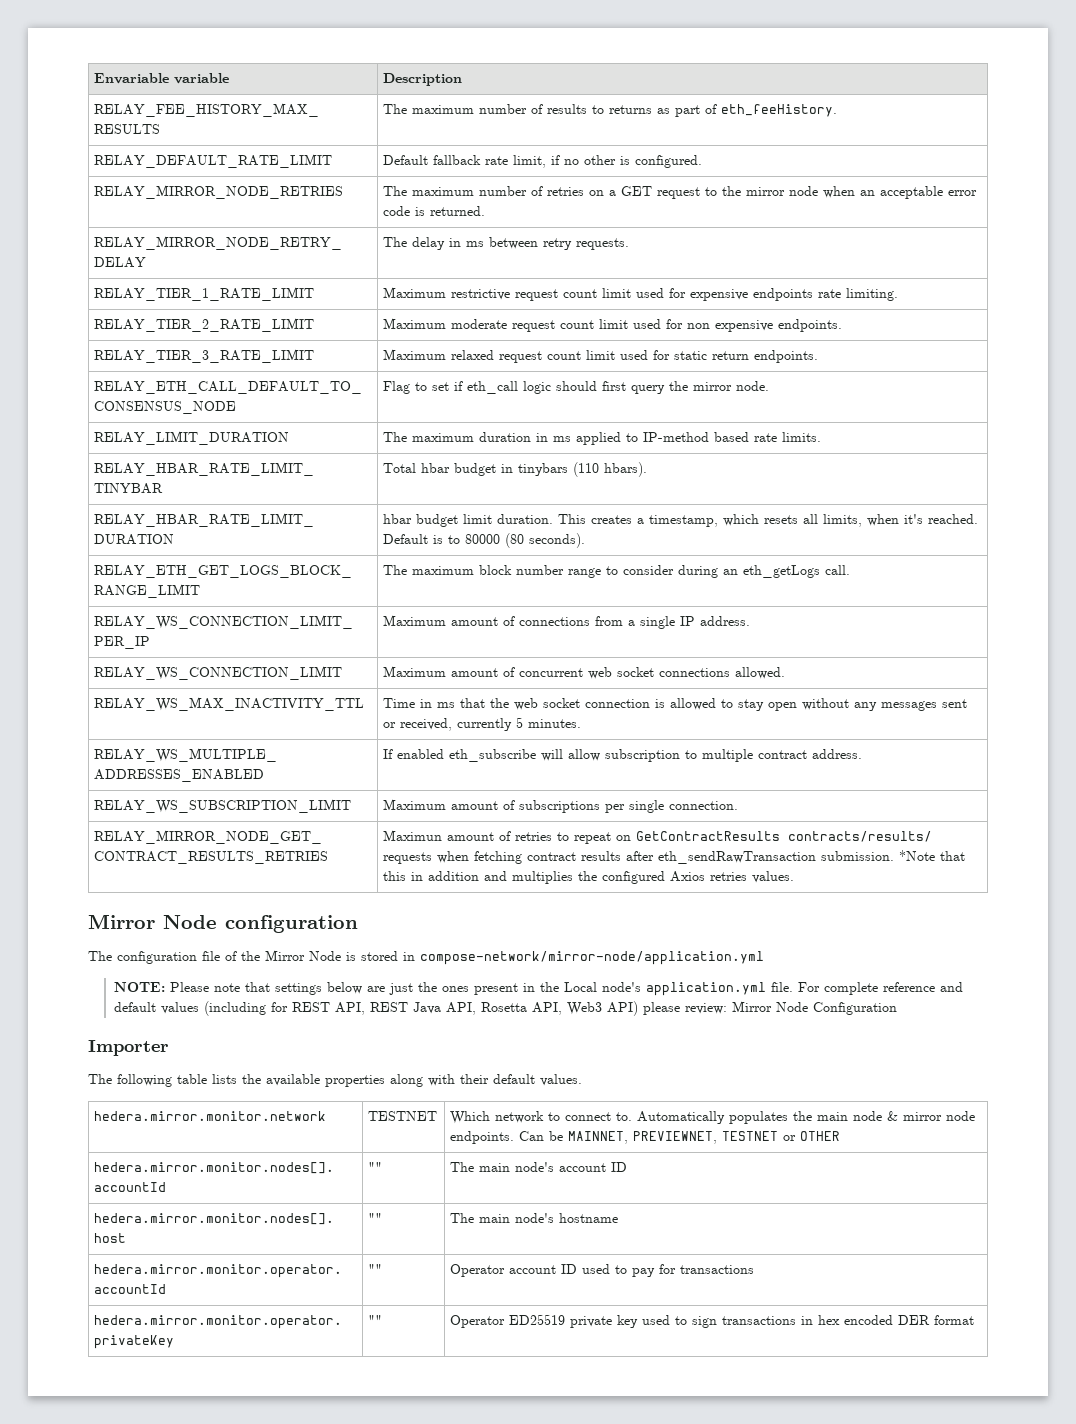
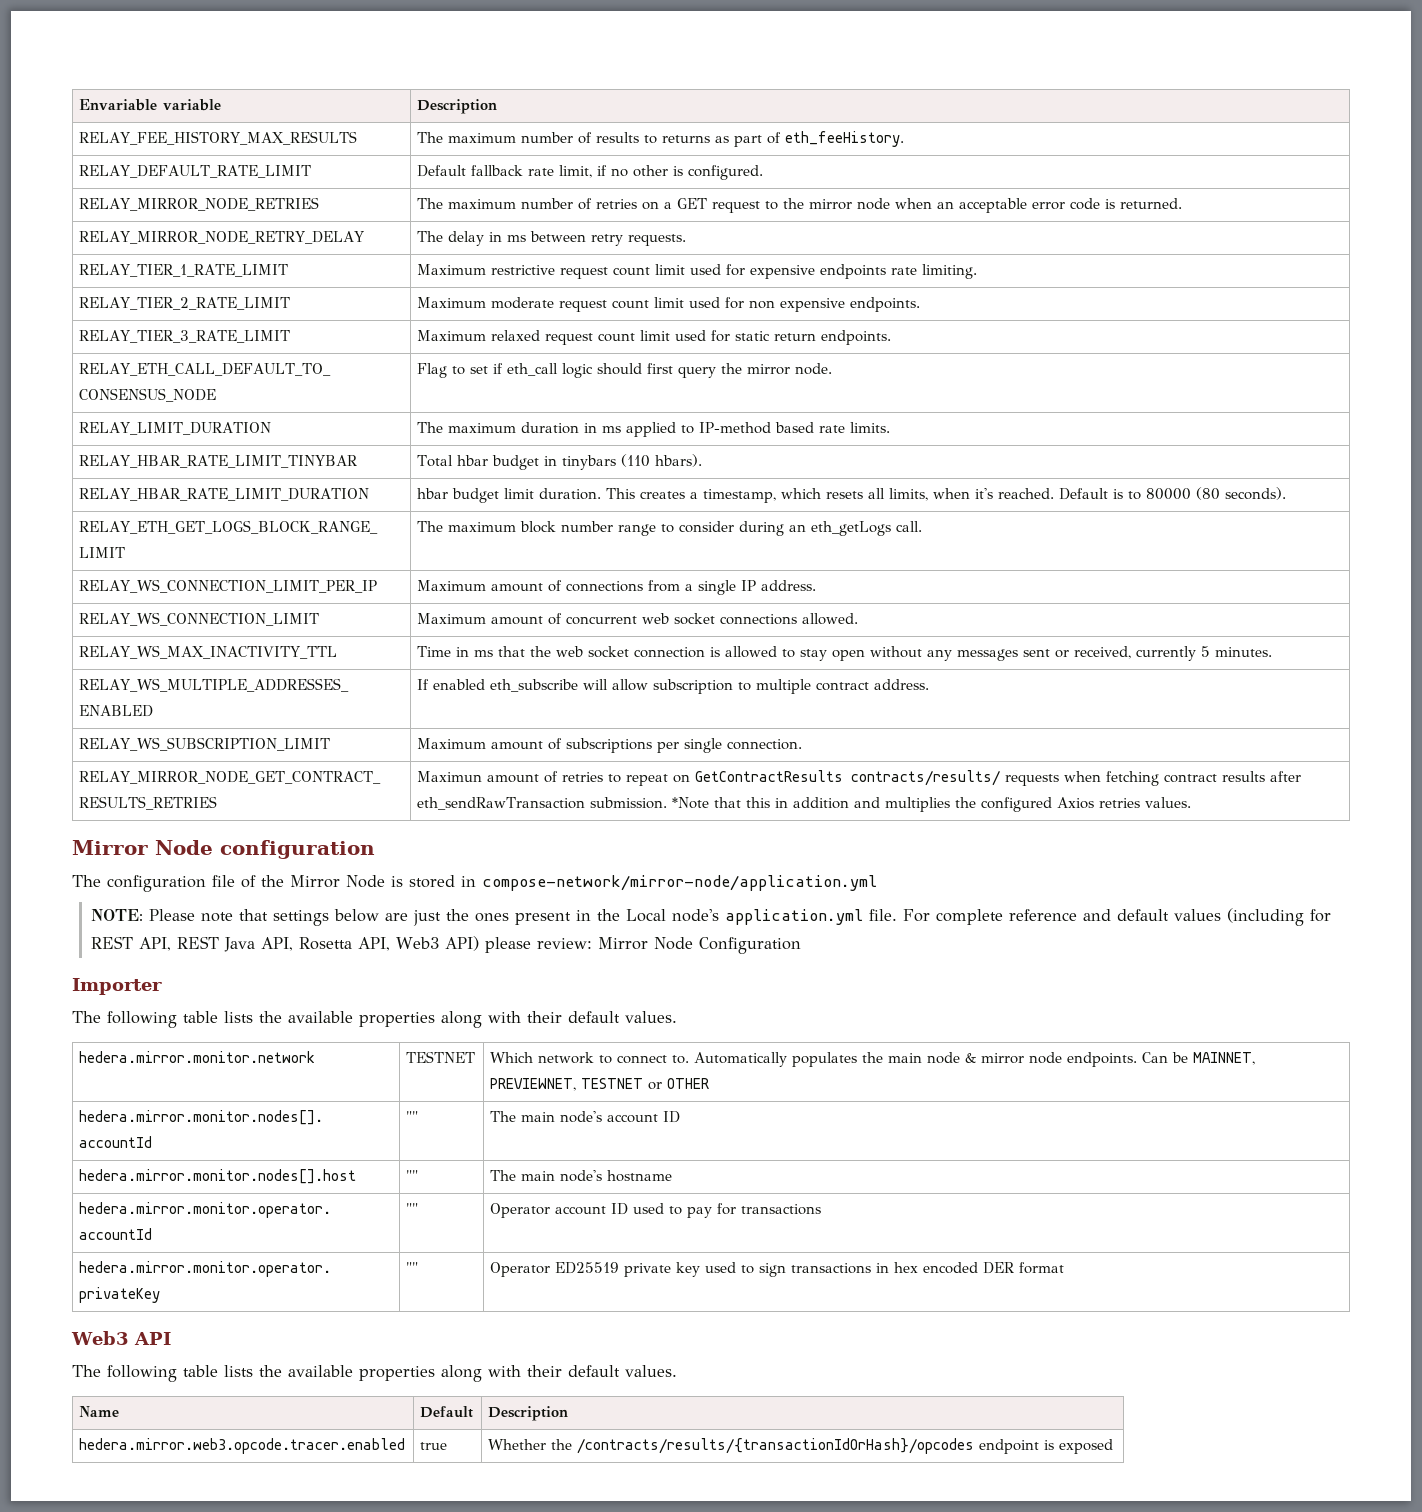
+ Web3 API
+ The following table lists the available properties along with their default values.
+ Name | Default | Description
+ hedera.mirror.web3.opcode.tracer.enabled | true | Whether the /contracts/results/{transactionIdOrHash}/opcodes endpoint is exposed

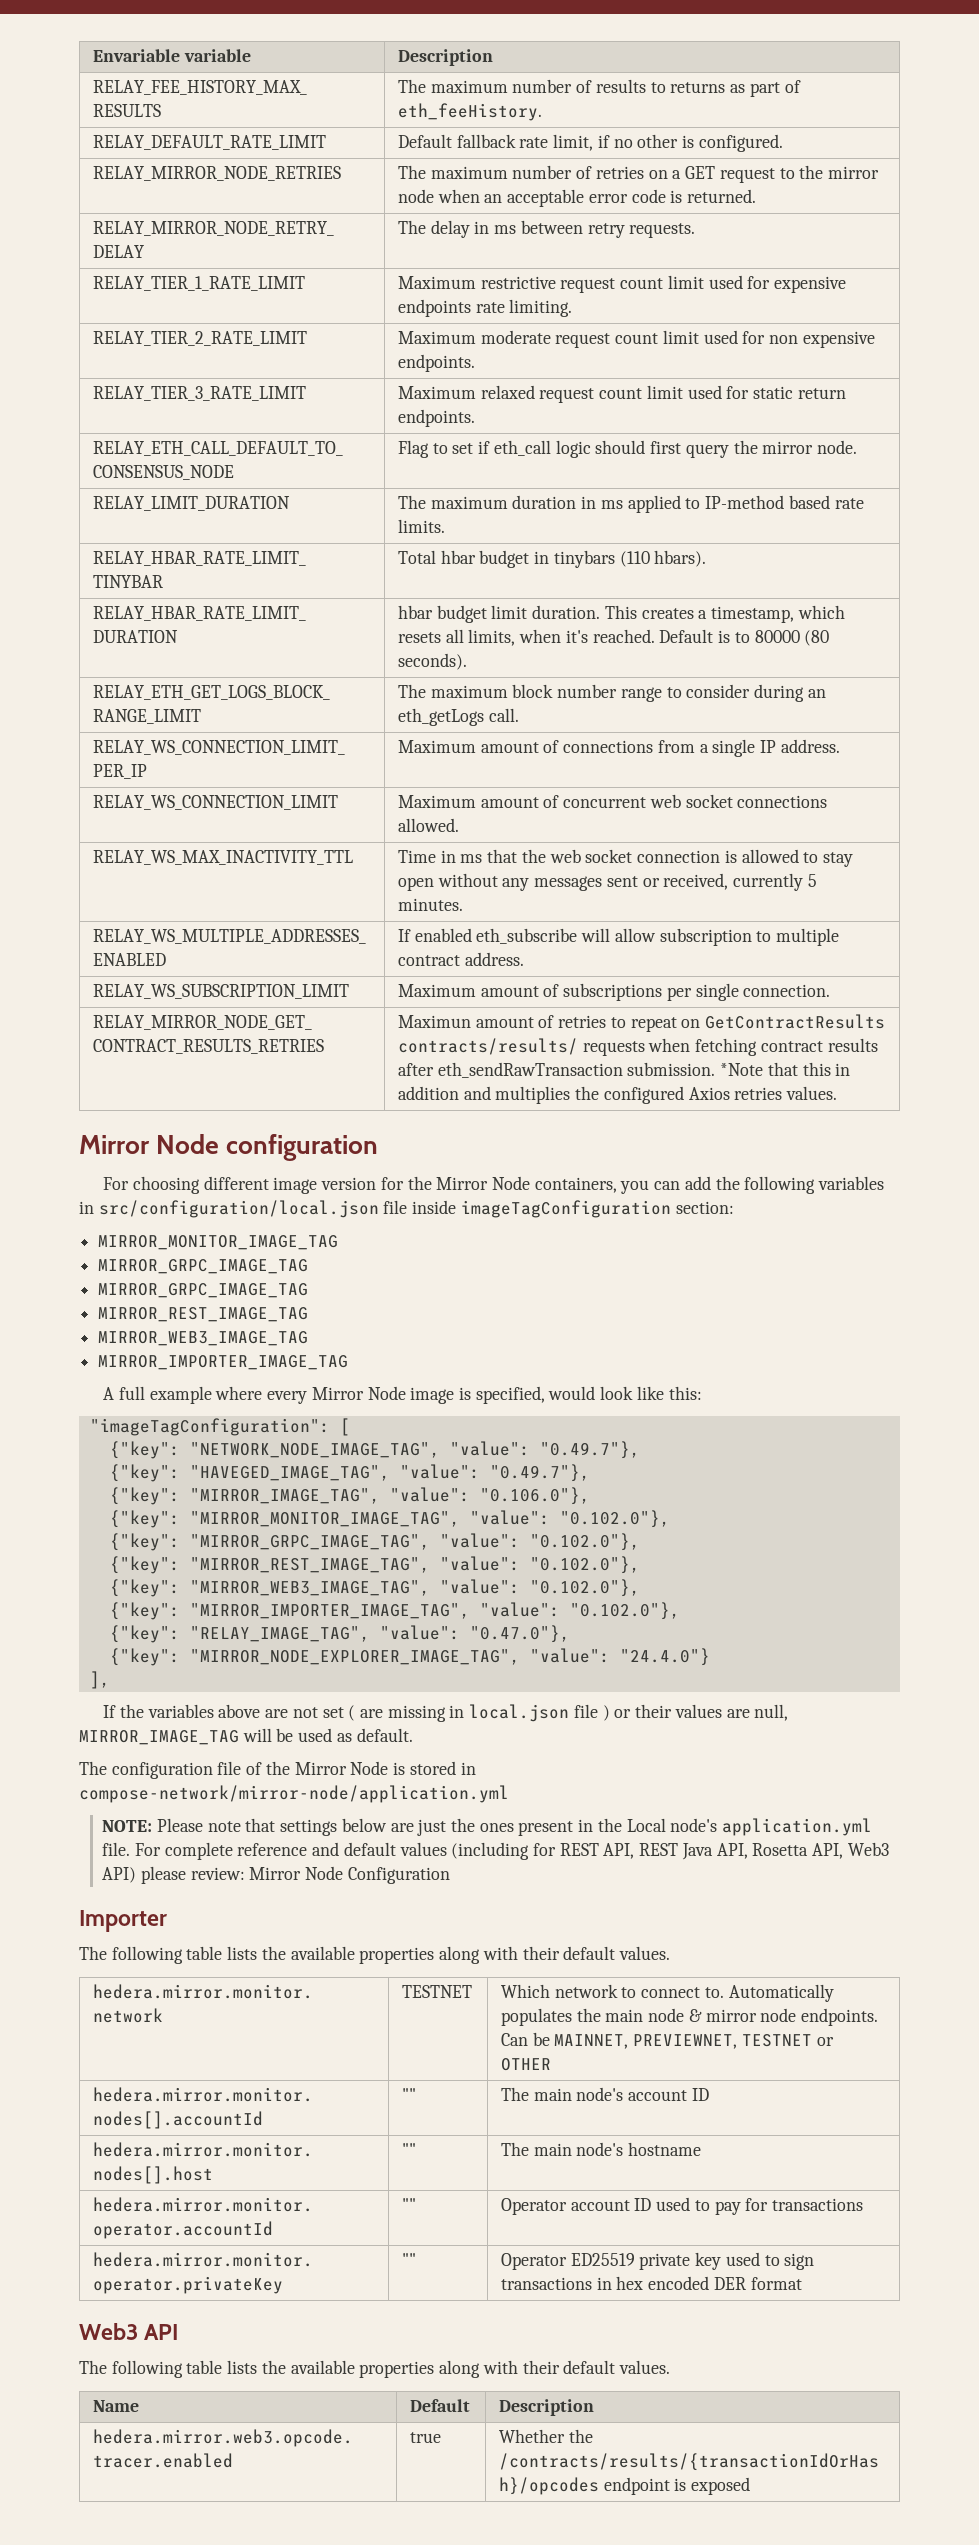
+ For choosing different image version for the Mirror Node containers, you can add the following variables in src/configuration/local.json file inside imageTagConfiguration section:
+ MIRROR_MONITOR_IMAGE_TAG
+ MIRROR_GRPC_IMAGE_TAG
+ MIRROR_GRPC_IMAGE_TAG
+ MIRROR_REST_IMAGE_TAG
+ MIRROR_WEB3_IMAGE_TAG
+ MIRROR_IMPORTER_IMAGE_TAG
+ A full example where every Mirror Node image is specified, would look like this:
+ "imageTagConfiguration": [
+ {"key": "NETWORK_NODE_IMAGE_TAG", "value": "0.49.7"},
+ {"key": "HAVEGED_IMAGE_TAG", "value": "0.49.7"},
+ {"key": "MIRROR_IMAGE_TAG", "value": "0.106.0"},
+ {"key": "MIRROR_MONITOR_IMAGE_TAG", "value": "0.102.0"},
+ {"key": "MIRROR_GRPC_IMAGE_TAG", "value": "0.102.0"},
+ {"key": "MIRROR_REST_IMAGE_TAG", "value": "0.102.0"},
+ {"key": "MIRROR_WEB3_IMAGE_TAG", "value": "0.102.0"},
+ {"key": "MIRROR_IMPORTER_IMAGE_TAG", "value": "0.102.0"},
+ {"key": "RELAY_IMAGE_TAG", "value": "0.47.0"},
+ {"key": "MIRROR_NODE_EXPLORER_IMAGE_TAG", "value": "24.4.0"}
+ ],
+ If the variables above are not set ( are missing in local.json file ) or their values are null, MIRROR_IMAGE_TAG will be used as default.

